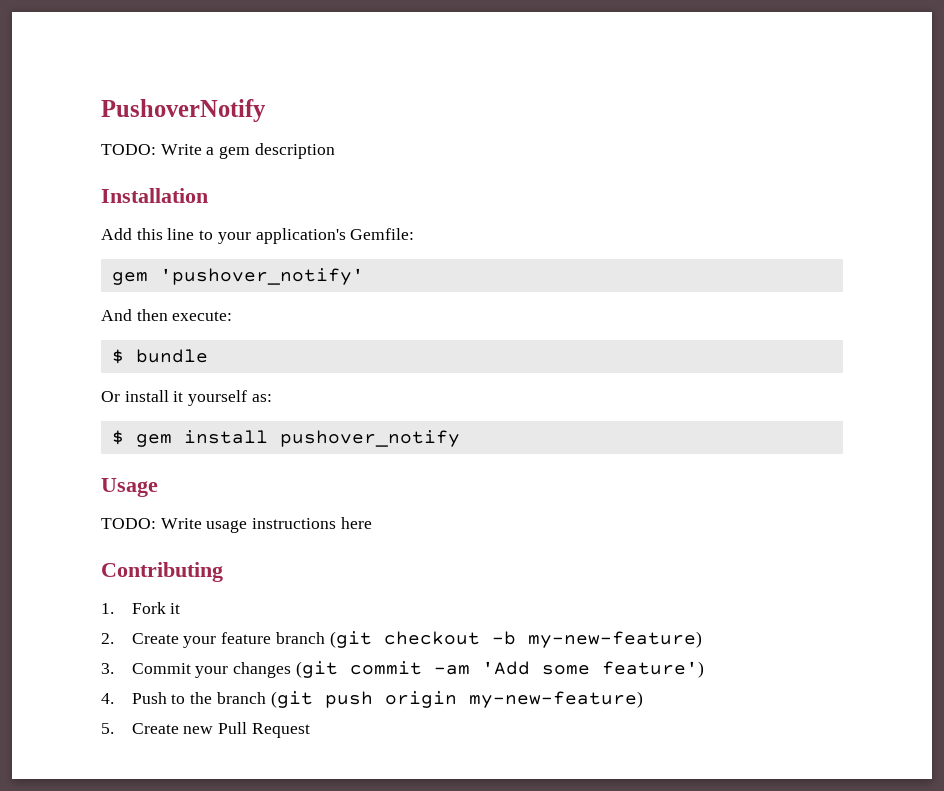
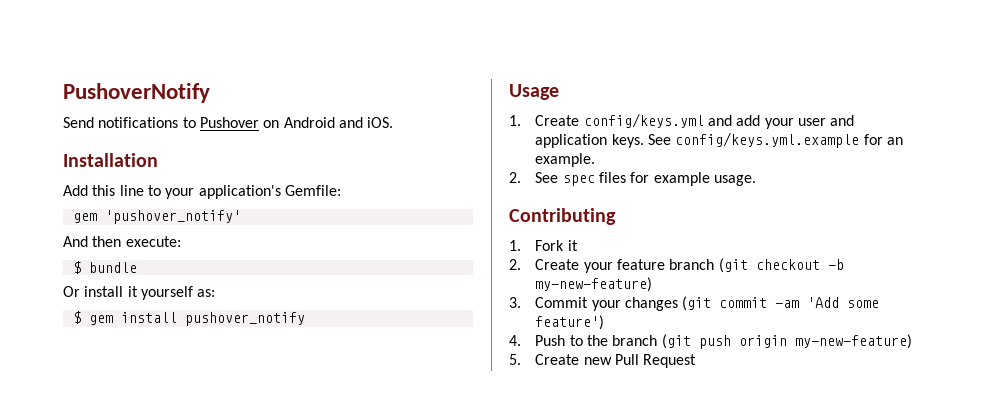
- TODO: Write a gem description
+ Send notifications to Pushover on Android and iOS.
- TODO: Write usage instructions here
+ 1. Create config/keys.yml and add your user and application keys. See config/keys.yml.example for an example.
+ 2. See spec files for example usage.

